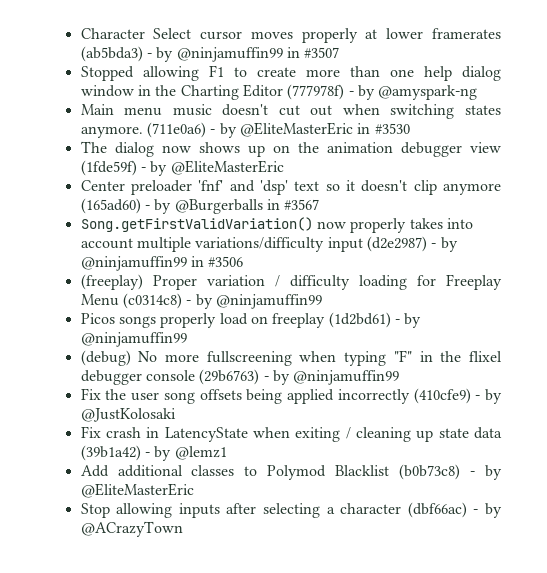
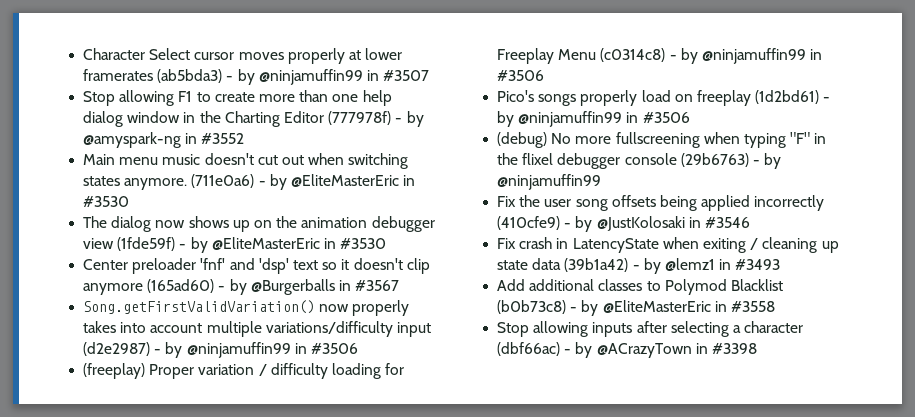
- Stopped allowing F1 to create more than one help dialog window in the Charting Editor (777978f) - by @amyspark-ng
+ Stop allowing F1 to create more than one help dialog window in the Charting Editor (777978f) - by @amyspark-ng in #3552
- The dialog now shows up on the animation debugger view (1fde59f) - by @EliteMasterEric
+ The dialog now shows up on the animation debugger view (1fde59f) - by @EliteMasterEric in #3530
- (freeplay) Proper variation / difficulty loading for Freeplay Menu (c0314c8) - by @ninjamuffin99
- Picos songs properly load on freeplay (1d2bd61) - by @ninjamuffin99
+ (freeplay) Proper variation / difficulty loading for Freeplay Menu (c0314c8) - by @ninjamuffin99 in #3506
+ Pico's songs properly load on freeplay (1d2bd61) - by @ninjamuffin99 in #3506
- Fix the user song offsets being applied incorrectly (410cfe9) - by @JustKolosaki
+ Fix the user song offsets being applied incorrectly (410cfe9) - by @JustKolosaki in #3546
- Fix crash in LatencyState when exiting / cleaning up state data (39b1a42) - by @lemz1
+ Fix crash in LatencyState when exiting / cleaning up state data (39b1a42) - by @lemz1 in #3493
- Add additional classes to Polymod Blacklist (b0b73c8) - by @EliteMasterEric
+ Add additional classes to Polymod Blacklist (b0b73c8) - by @EliteMasterEric in #3558
- Stop allowing inputs after selecting a character (dbf66ac) - by @ACrazyTown
+ Stop allowing inputs after selecting a character (dbf66ac) - by @ACrazyTown in #3398

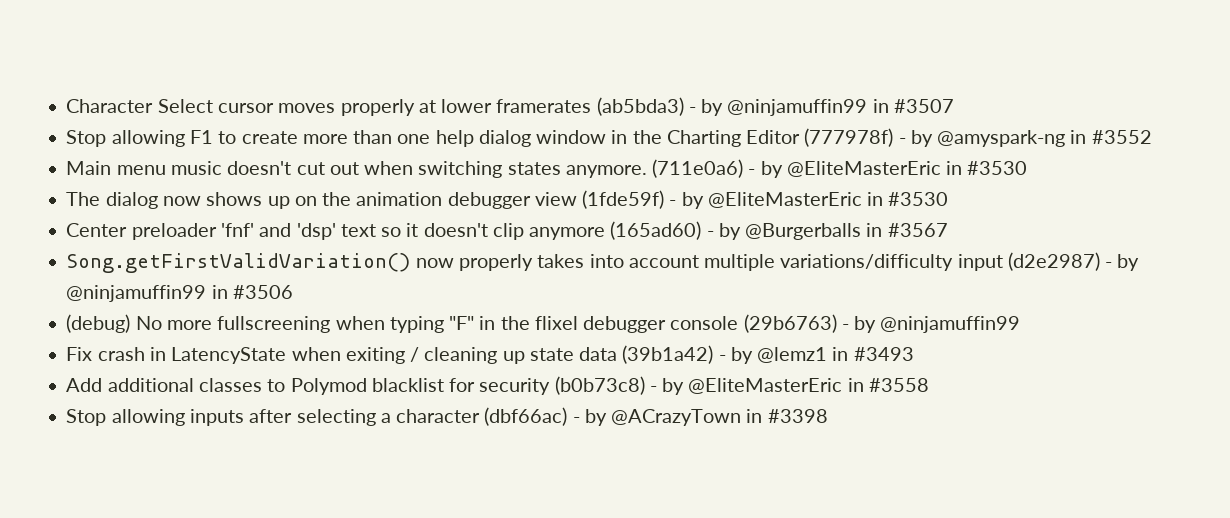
- (freeplay) Proper variation / difficulty loading for Freeplay Menu (c0314c8) - by @ninjamuffin99 in #3506
- Pico's songs properly load on freeplay (1d2bd61) - by @ninjamuffin99 in #3506
- Fix the user song offsets being applied incorrectly (410cfe9) - by @JustKolosaki in #3546
- Add additional classes to Polymod Blacklist (b0b73c8) - by @EliteMasterEric in #3558
+ Add additional classes to Polymod blacklist for security (b0b73c8) - by @EliteMasterEric in #3558

